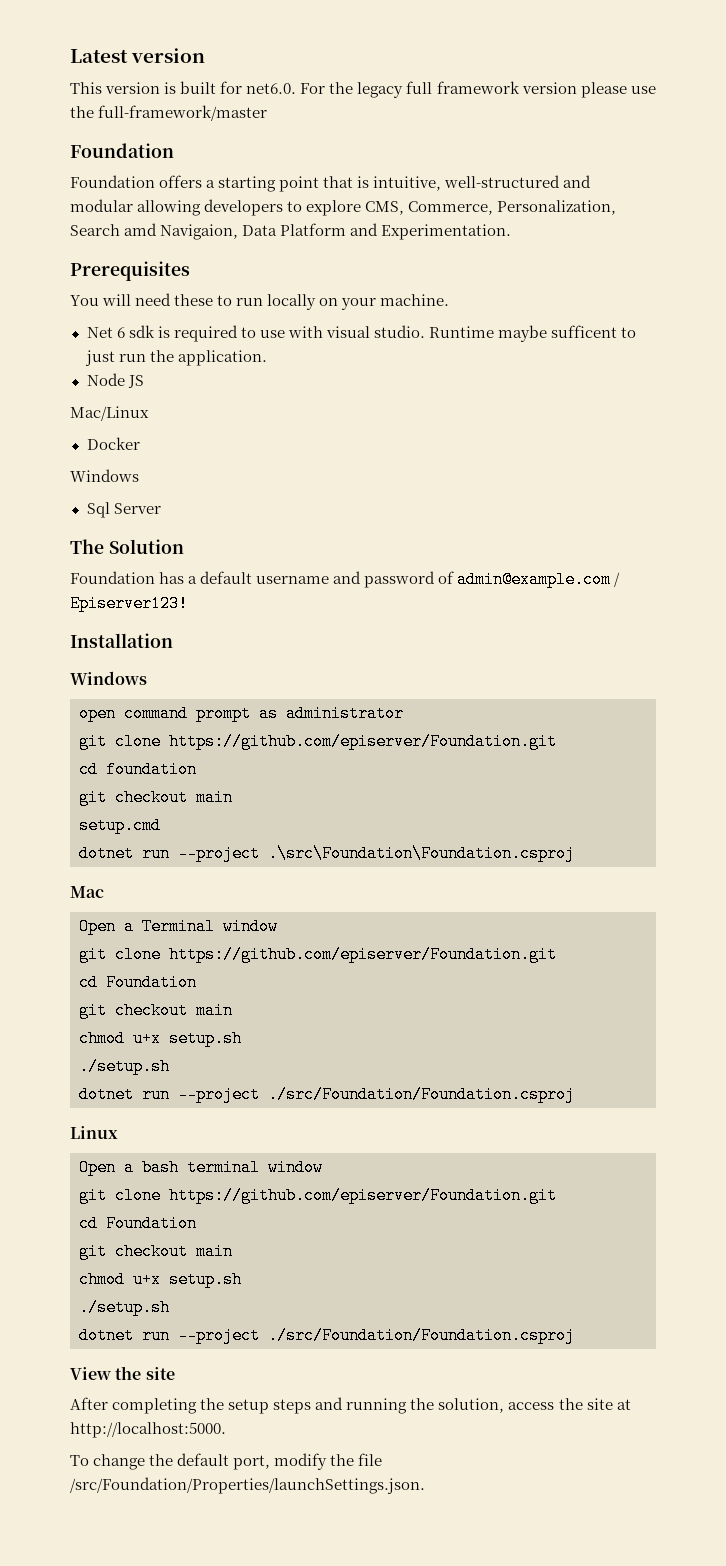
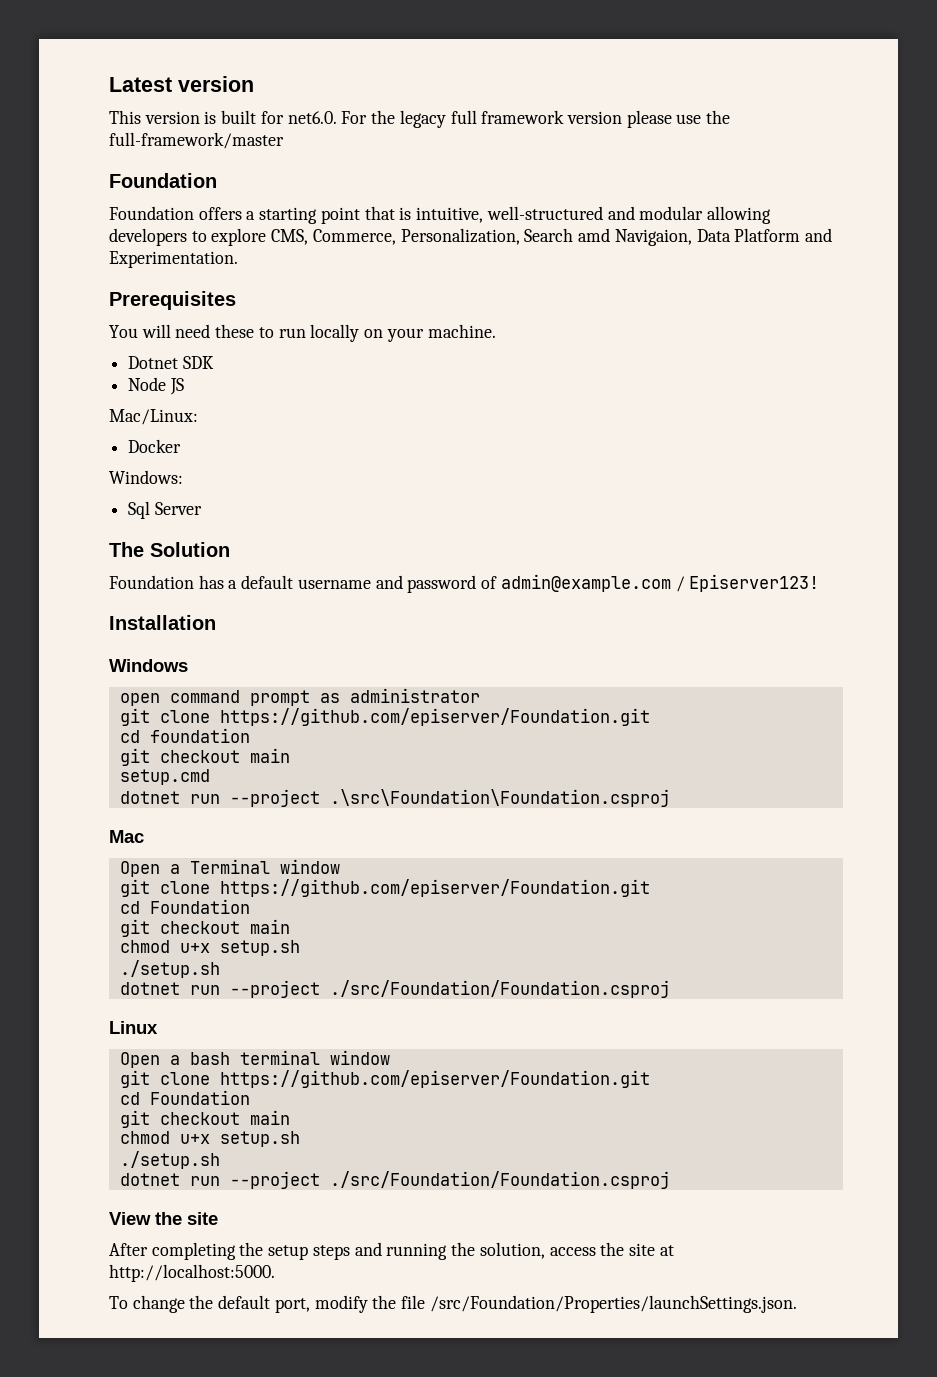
- Net 6 sdk is required to use with visual studio. Runtime maybe sufficent to just run the application.
+ Dotnet SDK
- Mac/Linux
+ Mac/Linux:
  Docker
- Windows
+ Windows:

